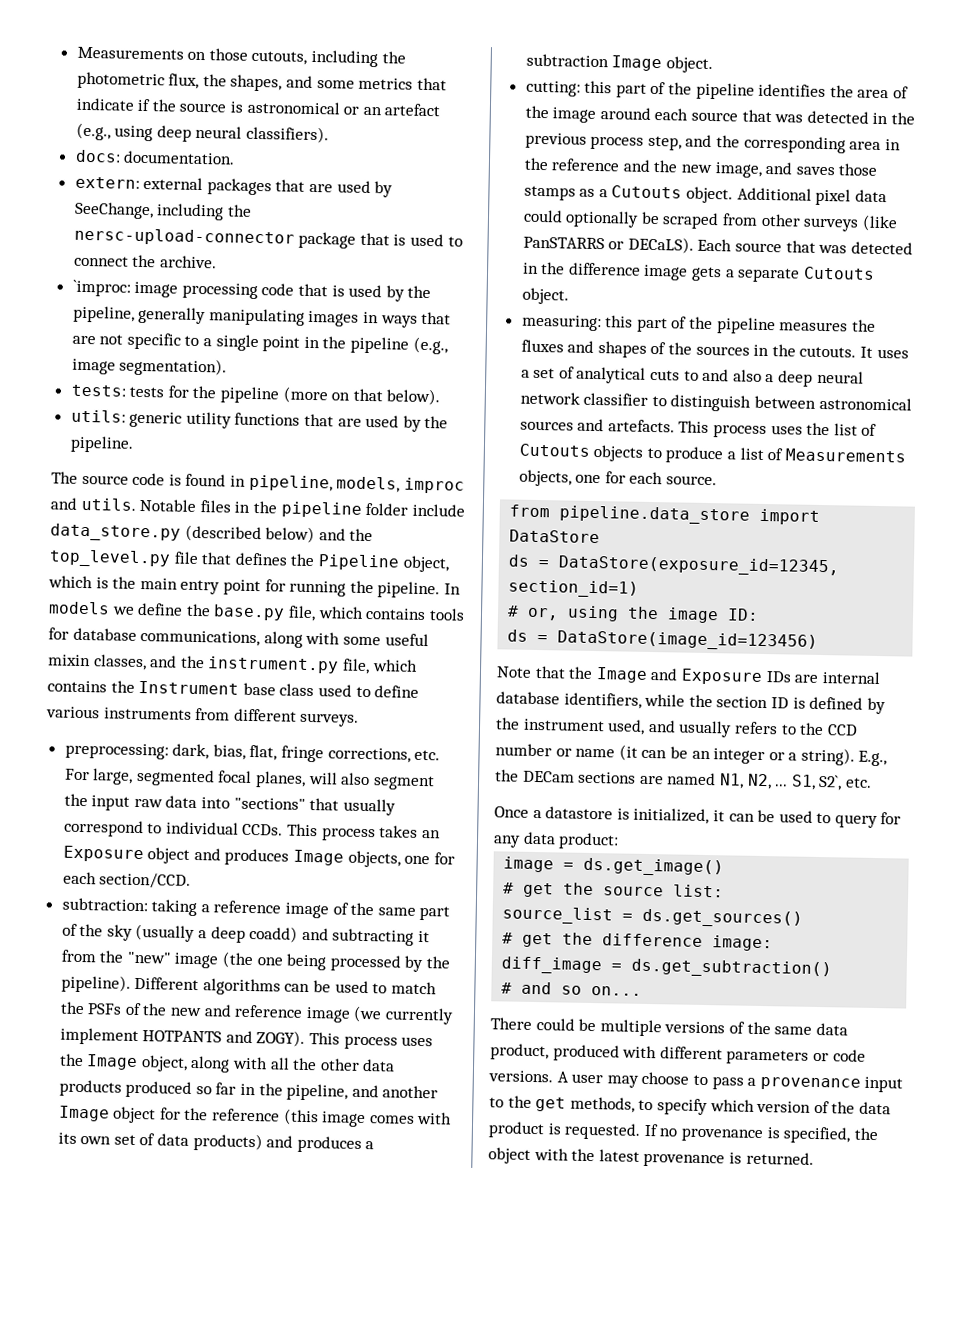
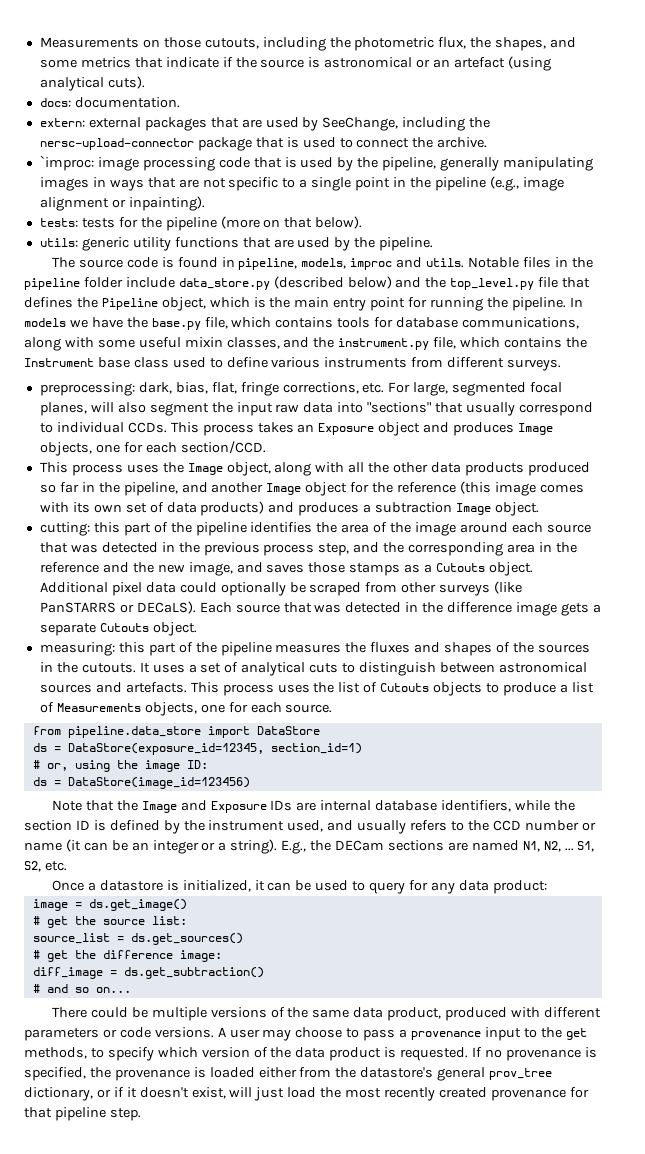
- Measurements on those cutouts, including the photometric flux, the shapes, and some metrics that indicate if the source is astronomical or an artefact (e.g., using deep neural classifiers).
+ Measurements on those cutouts, including the photometric flux, the shapes, and some metrics that indicate if the source is astronomical or an artefact (using analytical cuts).
- `improc: image processing code that is used by the pipeline, generally manipulating images in ways that are not specific to a single point in the pipeline (e.g., image segmentation).
+ `improc: image processing code that is used by the pipeline, generally manipulating images in ways that are not specific to a single point in the pipeline (e.g., image alignment or inpainting).
- In models we define the base.py file, which contains tools for database communications, along with some useful mixin classes, and the instrument.py file, which contains the Instrument base class used to define various instruments from different surveys.
+ In models we have the base.py file, which contains tools for database communications, along with some useful mixin classes, and the instrument.py file, which contains the Instrument base class used to define various instruments from different surveys.
- subtraction: taking a reference image of the same part of the sky (usually a deep coadd) and subtracting it from the "new" image (the one being processed by the pipeline). Different algorithms can be used to match the PSFs of the new and reference image (we currently implement HOTPANTS and ZOGY).
- It uses a set of analytical cuts to and also a deep neural network classifier to distinguish between astronomical sources and artefacts.
+ It uses a set of analytical cuts to distinguish between astronomical sources and artefacts.
- S1, S2`, etc.
+ S1, S2, etc.
- If no provenance is specified, the object with the latest provenance is returned.
+ If no provenance is specified, the provenance is loaded either from the datastore's general prov_tree dictionary, or if it doesn't exist, will just load the most recently created provenance for that pipeline step.

